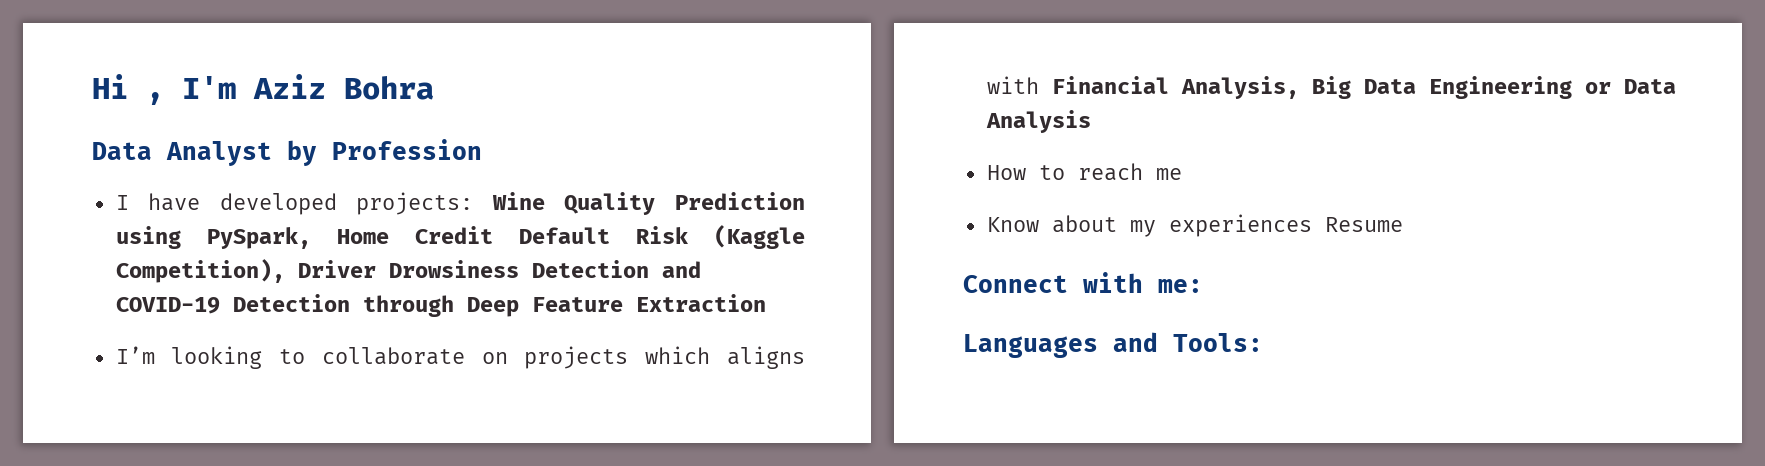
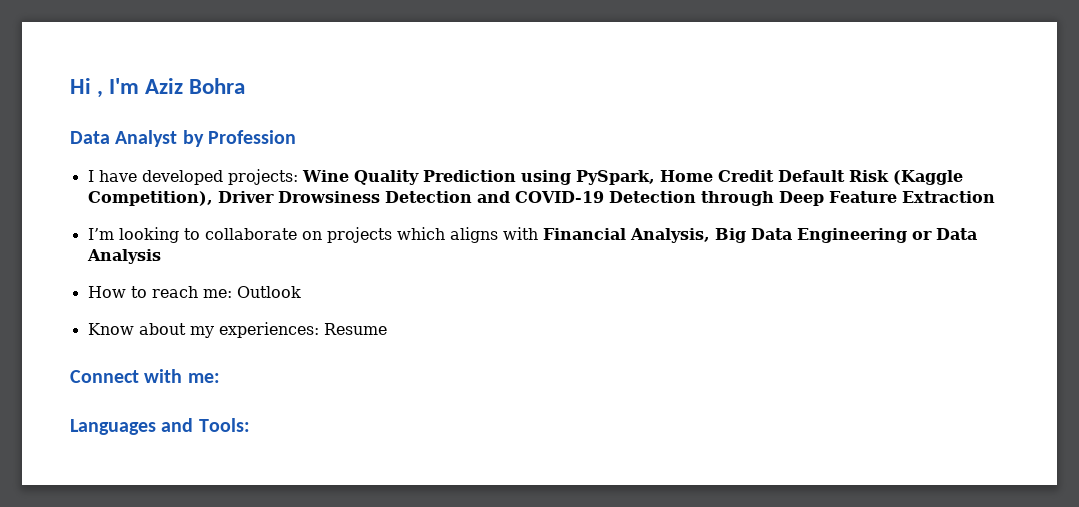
- How to reach me
+ How to reach me: Outlook
- Know about my experiences Resume
+ Know about my experiences: Resume

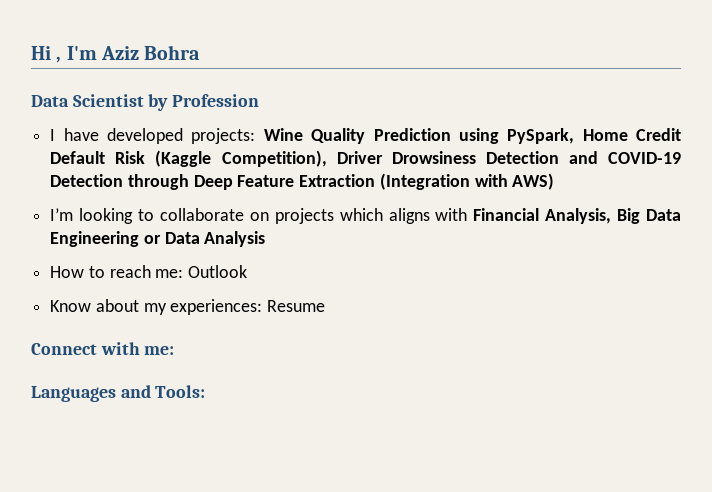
- Data Analyst by Profession
+ Data Scientist by Profession
- I have developed projects: Wine Quality Prediction using PySpark, Home Credit Default Risk (Kaggle Competition), Driver Drowsiness Detection and COVID-19 Detection through Deep Feature Extraction
+ I have developed projects: Wine Quality Prediction using PySpark, Home Credit Default Risk (Kaggle Competition), Driver Drowsiness Detection and COVID-19 Detection through Deep Feature Extraction (Integration with AWS)

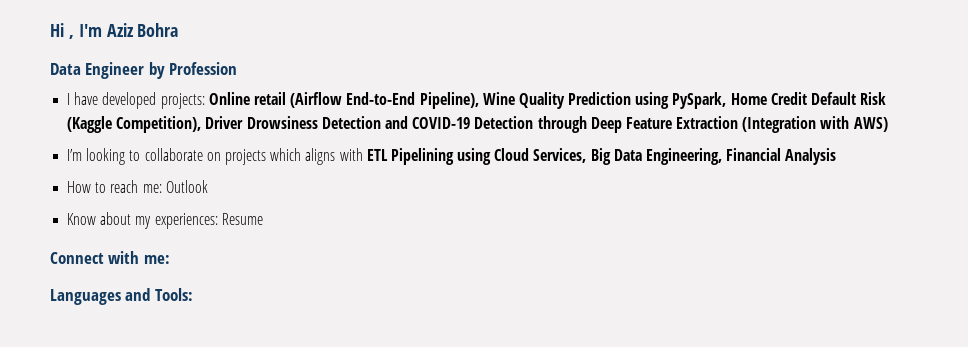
- Data Scientist by Profession
+ Data Engineer by Profession
- I have developed projects: Wine Quality Prediction using PySpark, Home Credit Default Risk (Kaggle Competition), Driver Drowsiness Detection and COVID-19 Detection through Deep Feature Extraction (Integration with AWS)
+ I have developed projects: Online retail (Airflow End-to-End Pipeline), Wine Quality Prediction using PySpark, Home Credit Default Risk (Kaggle Competition), Driver Drowsiness Detection and COVID-19 Detection through Deep Feature Extraction (Integration with AWS)
- I’m looking to collaborate on projects which aligns with Financial Analysis, Big Data Engineering or Data Analysis
+ I’m looking to collaborate on projects which aligns with ETL Pipelining using Cloud Services, Big Data Engineering, Financial Analysis

